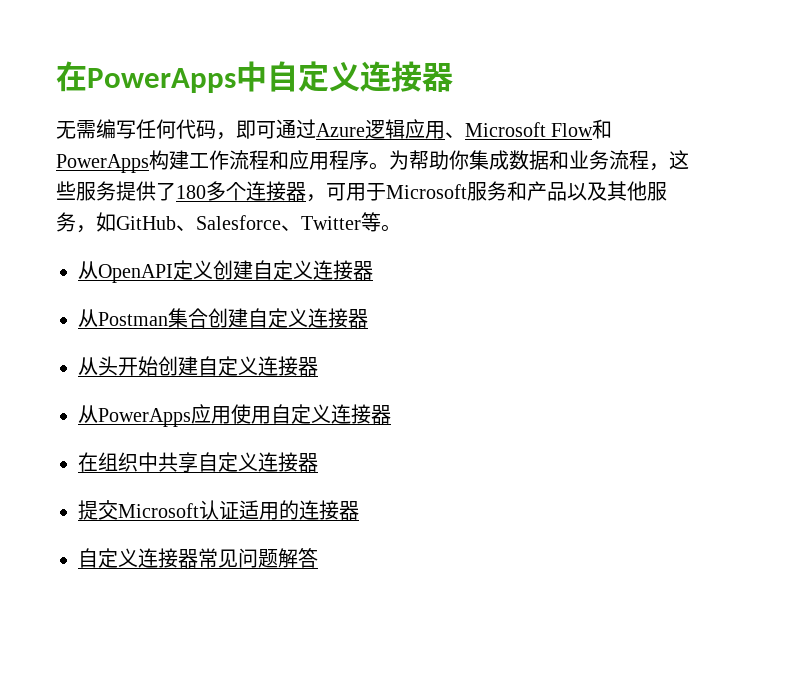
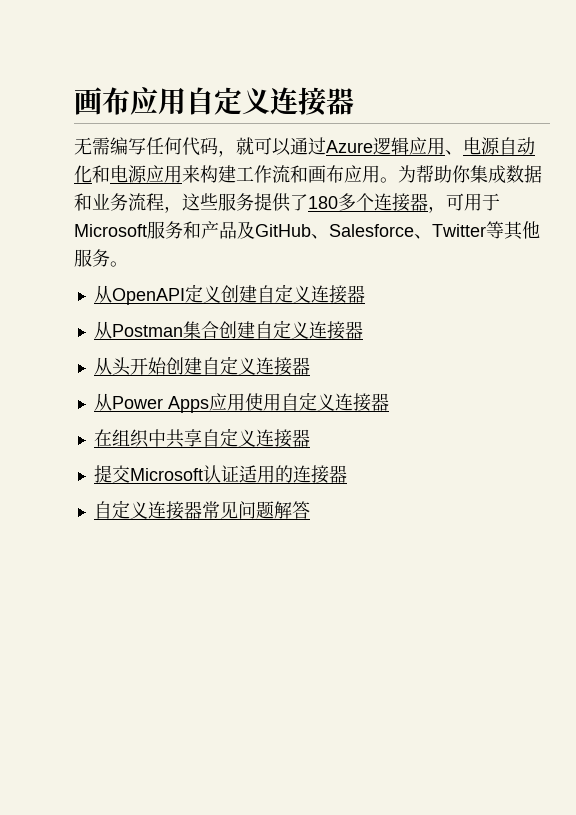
- 在PowerApps中自定义连接器
+ 画布应用自定义连接器
- 无需编写任何代码，即可通过Azure逻辑应用、Microsoft Flow和PowerApps构建工作流程和应用程序。
+ 无需编写任何代码，就可以通过Azure逻辑应用、电源自动化和电源应用来构建工作流和画布应用。
- 为帮助你集成数据和业务流程，这些服务提供了180多个连接器，可用于Microsoft服务和产品以及其他服务，如GitHub、Salesforce、Twitter等。
+ 为帮助你集成数据和业务流程，这些服务提供了180多个连接器，可用于Microsoft服务和产品及GitHub、Salesforce、Twitter等其他服务。
- 从PowerApps应用使用自定义连接器
+ 从Power Apps应用使用自定义连接器

